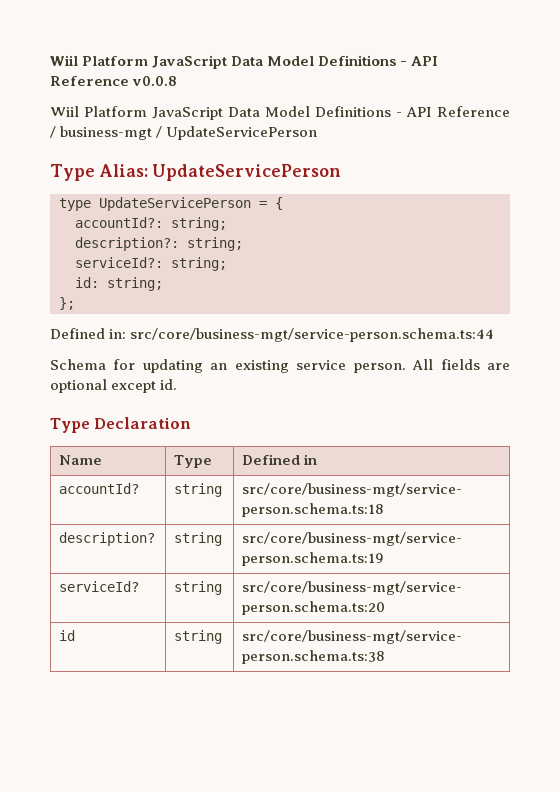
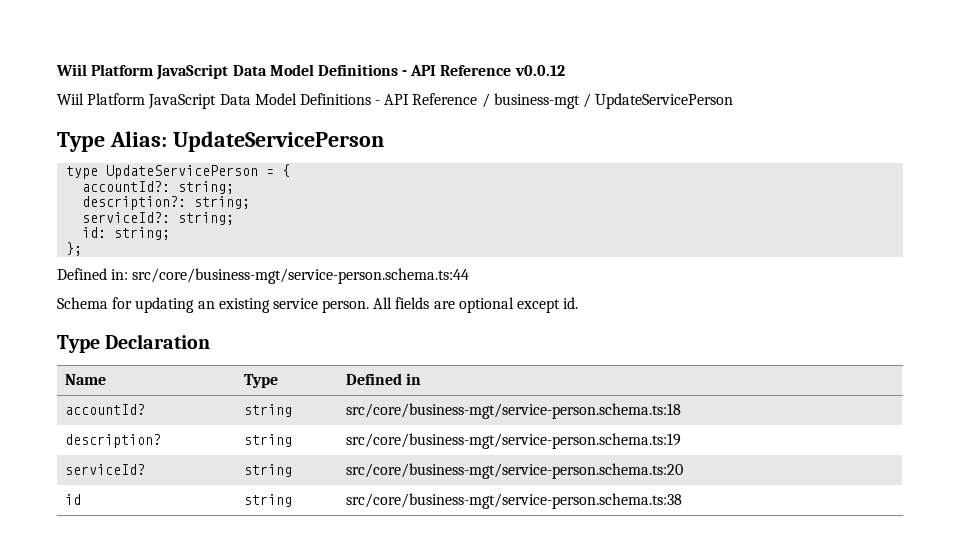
- Wiil Platform JavaScript Data Model Definitions - API Reference v0.0.8
+ Wiil Platform JavaScript Data Model Definitions - API Reference v0.0.12

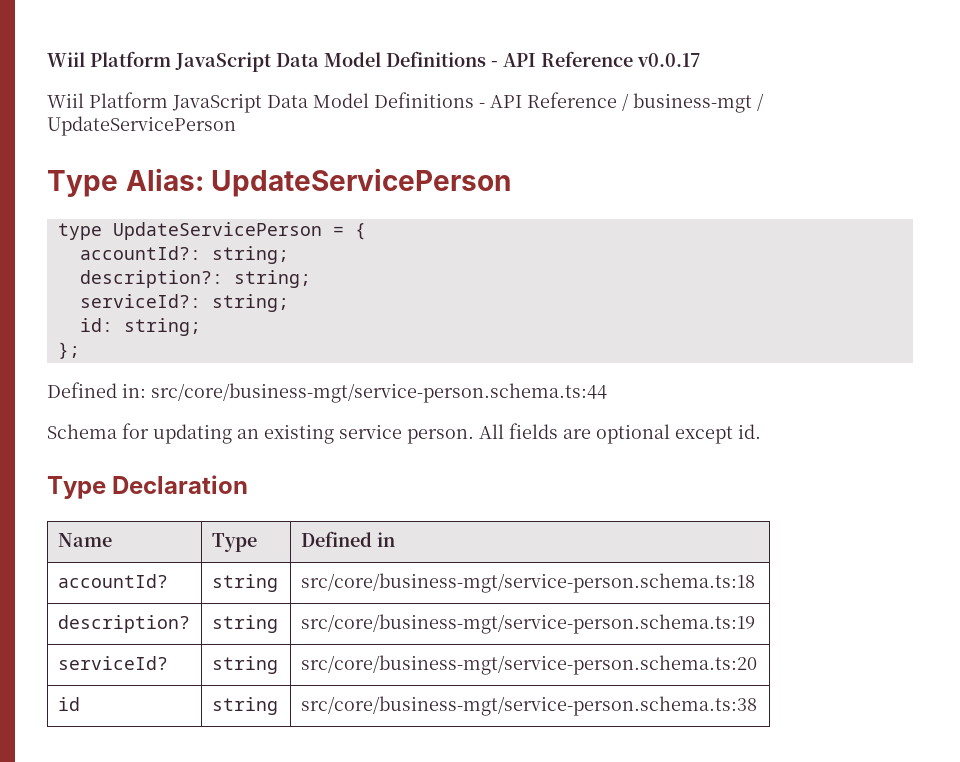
- Wiil Platform JavaScript Data Model Definitions - API Reference v0.0.12
+ Wiil Platform JavaScript Data Model Definitions - API Reference v0.0.17

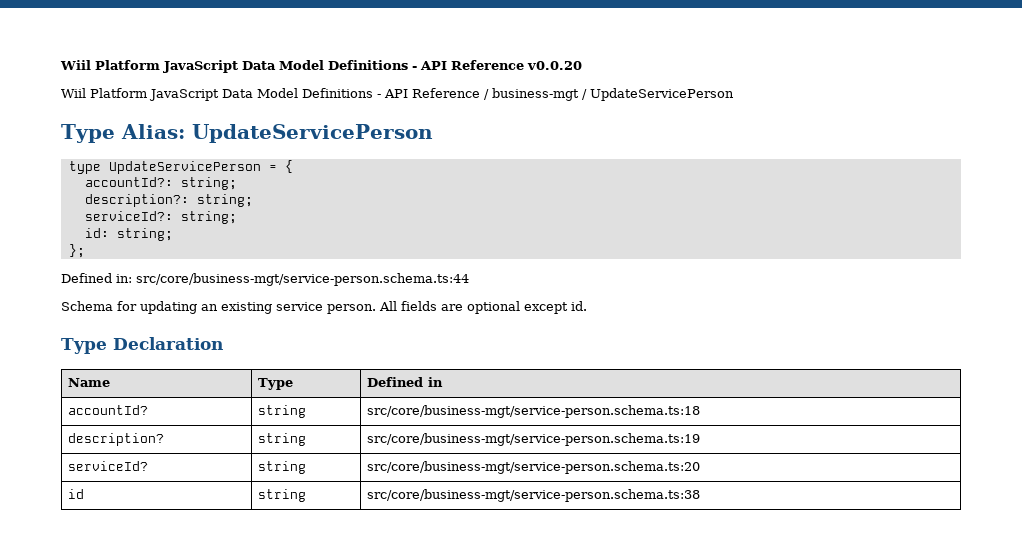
- Wiil Platform JavaScript Data Model Definitions - API Reference v0.0.17
+ Wiil Platform JavaScript Data Model Definitions - API Reference v0.0.20

